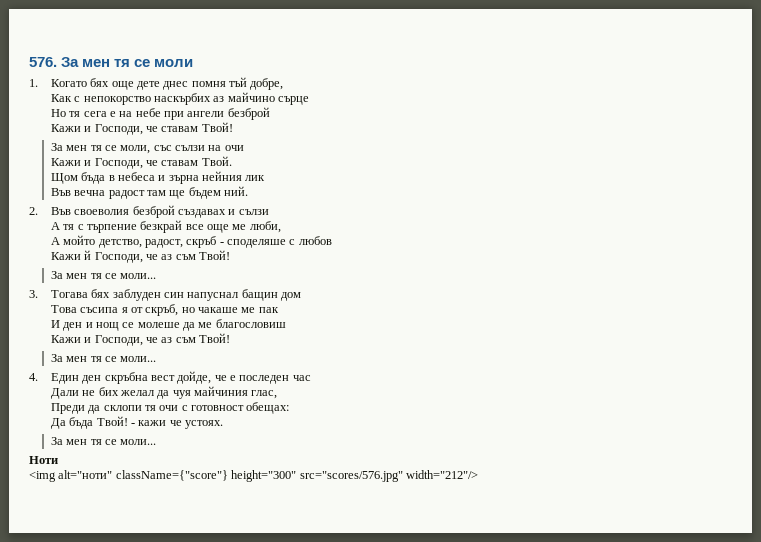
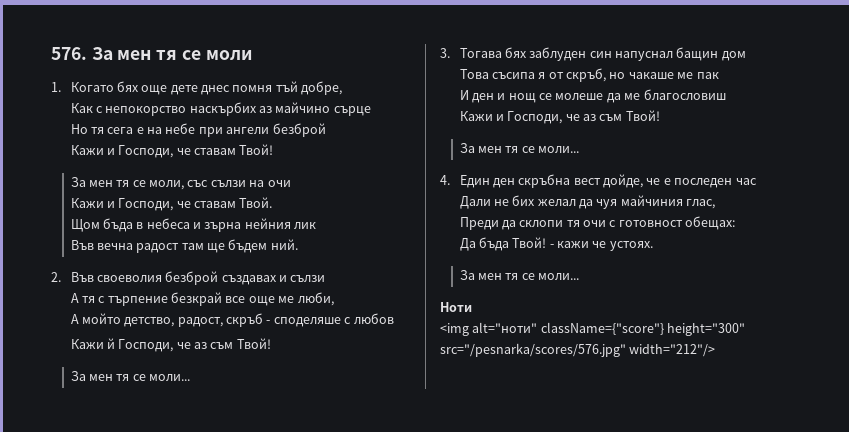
- <img alt="ноти" className={"score"} height="300" src="scores/576.jpg" width="212"/>
+ <img alt="ноти" className={"score"} height="300" src="/pesnarka/scores/576.jpg" width="212"/>

